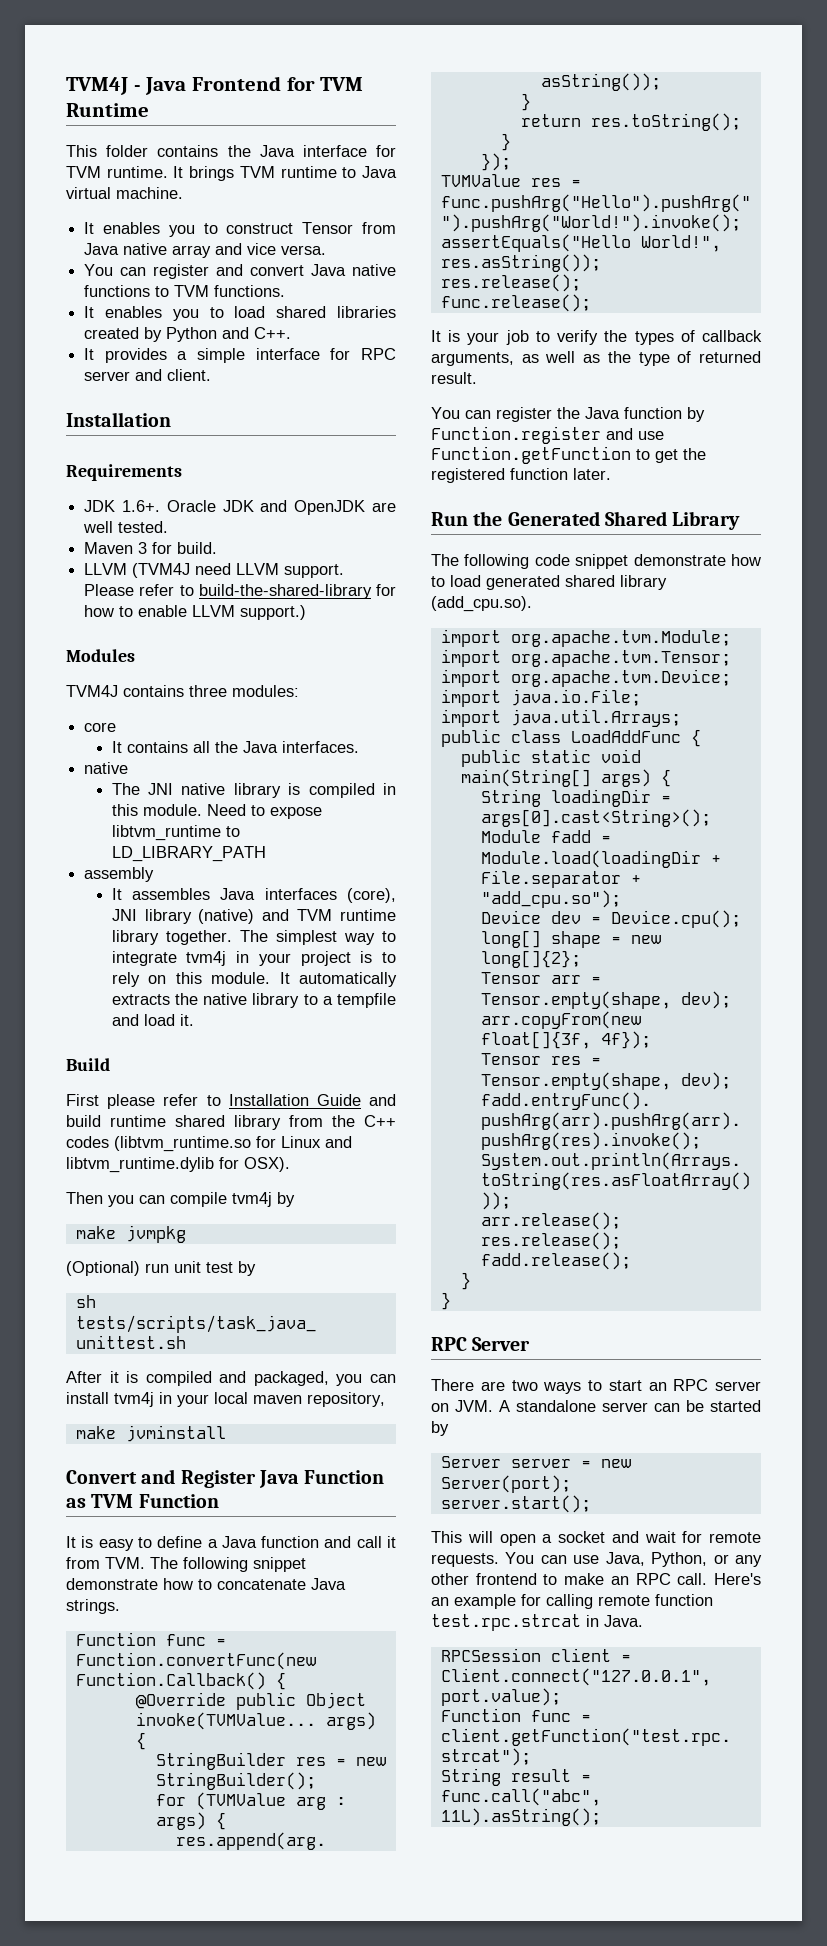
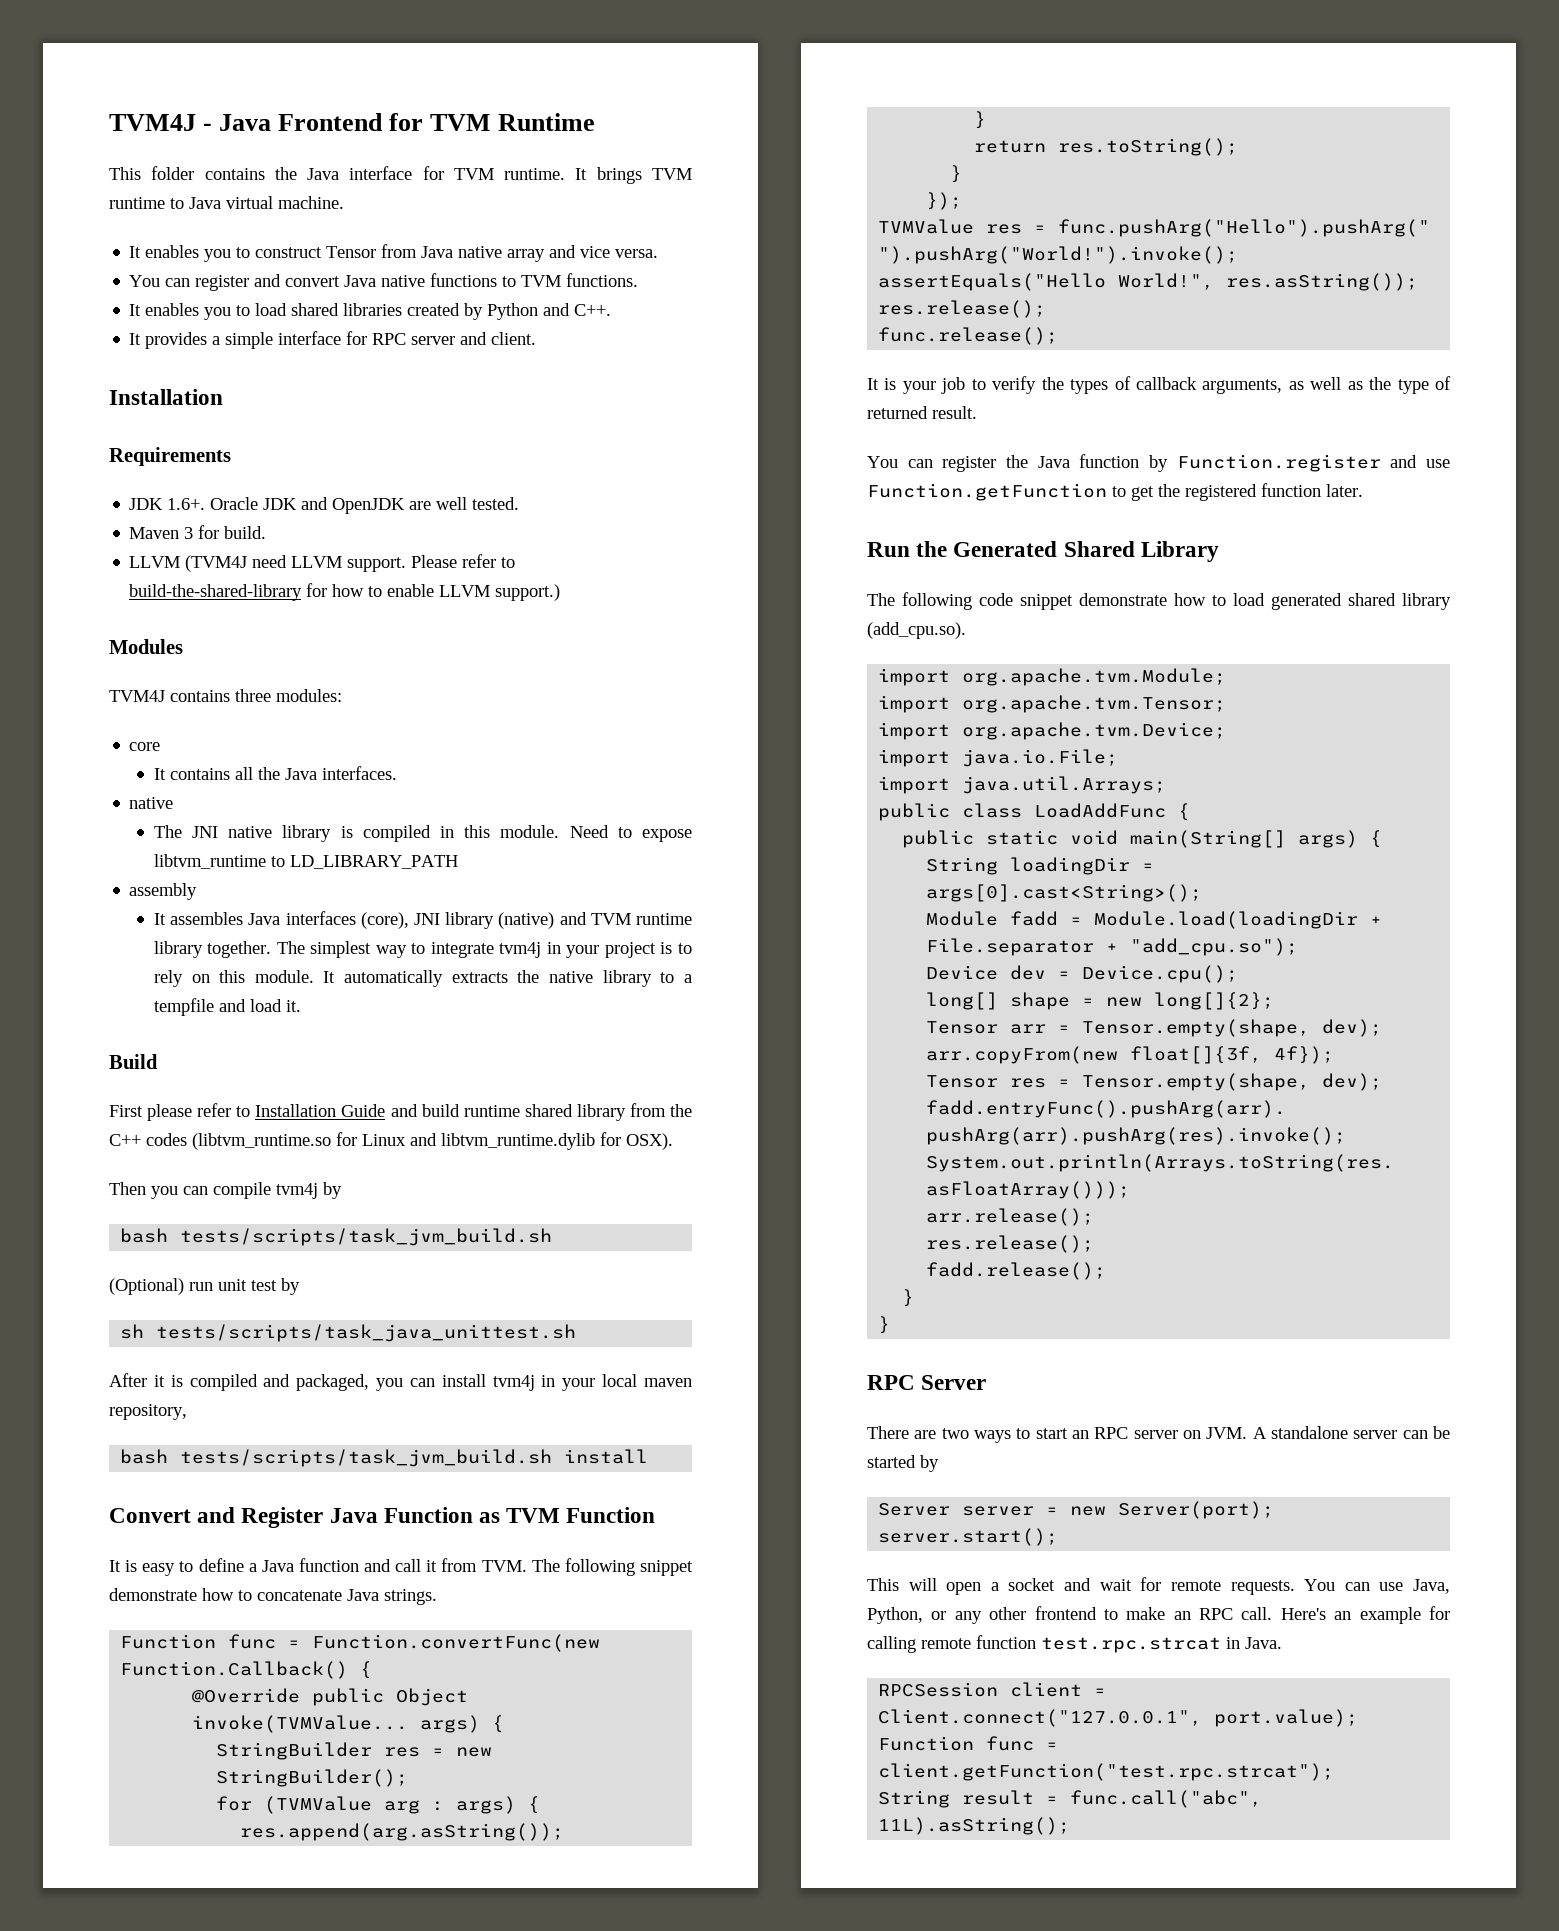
  Then you can compile tvm4j by
- make jvmpkg
+ bash tests/scripts/task_jvm_build.sh
- make jvminstall
+ bash tests/scripts/task_jvm_build.sh install

